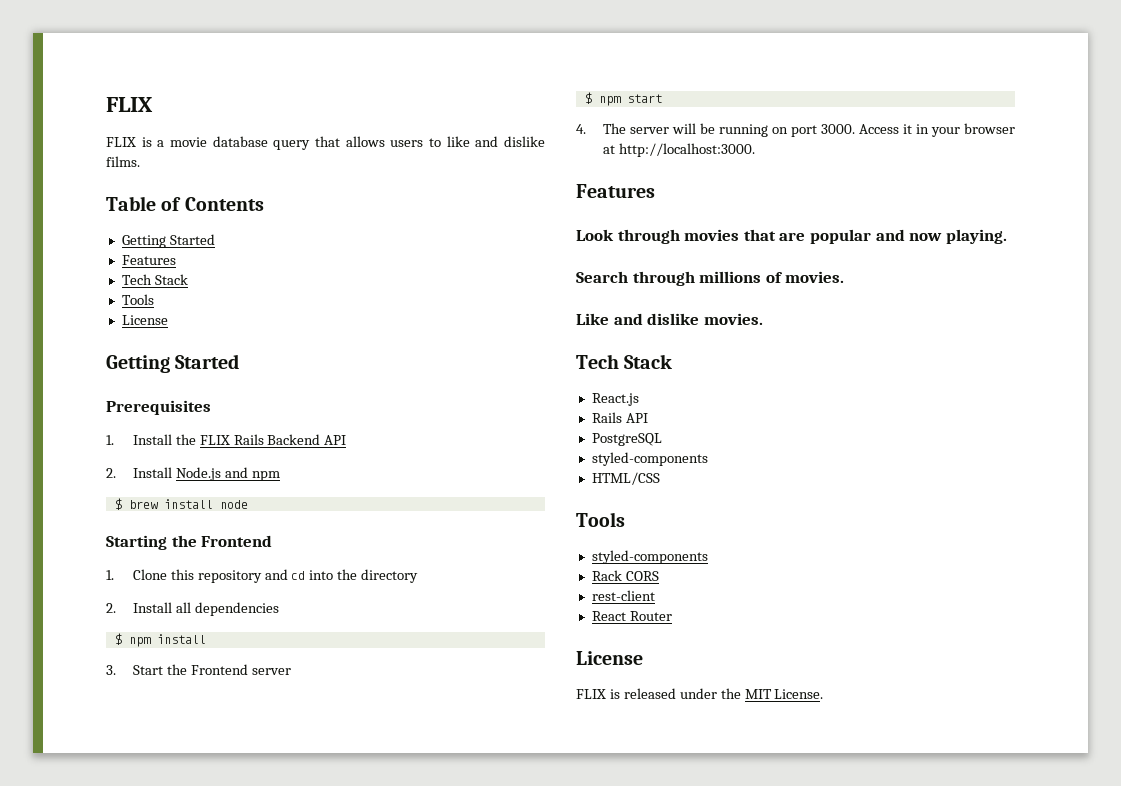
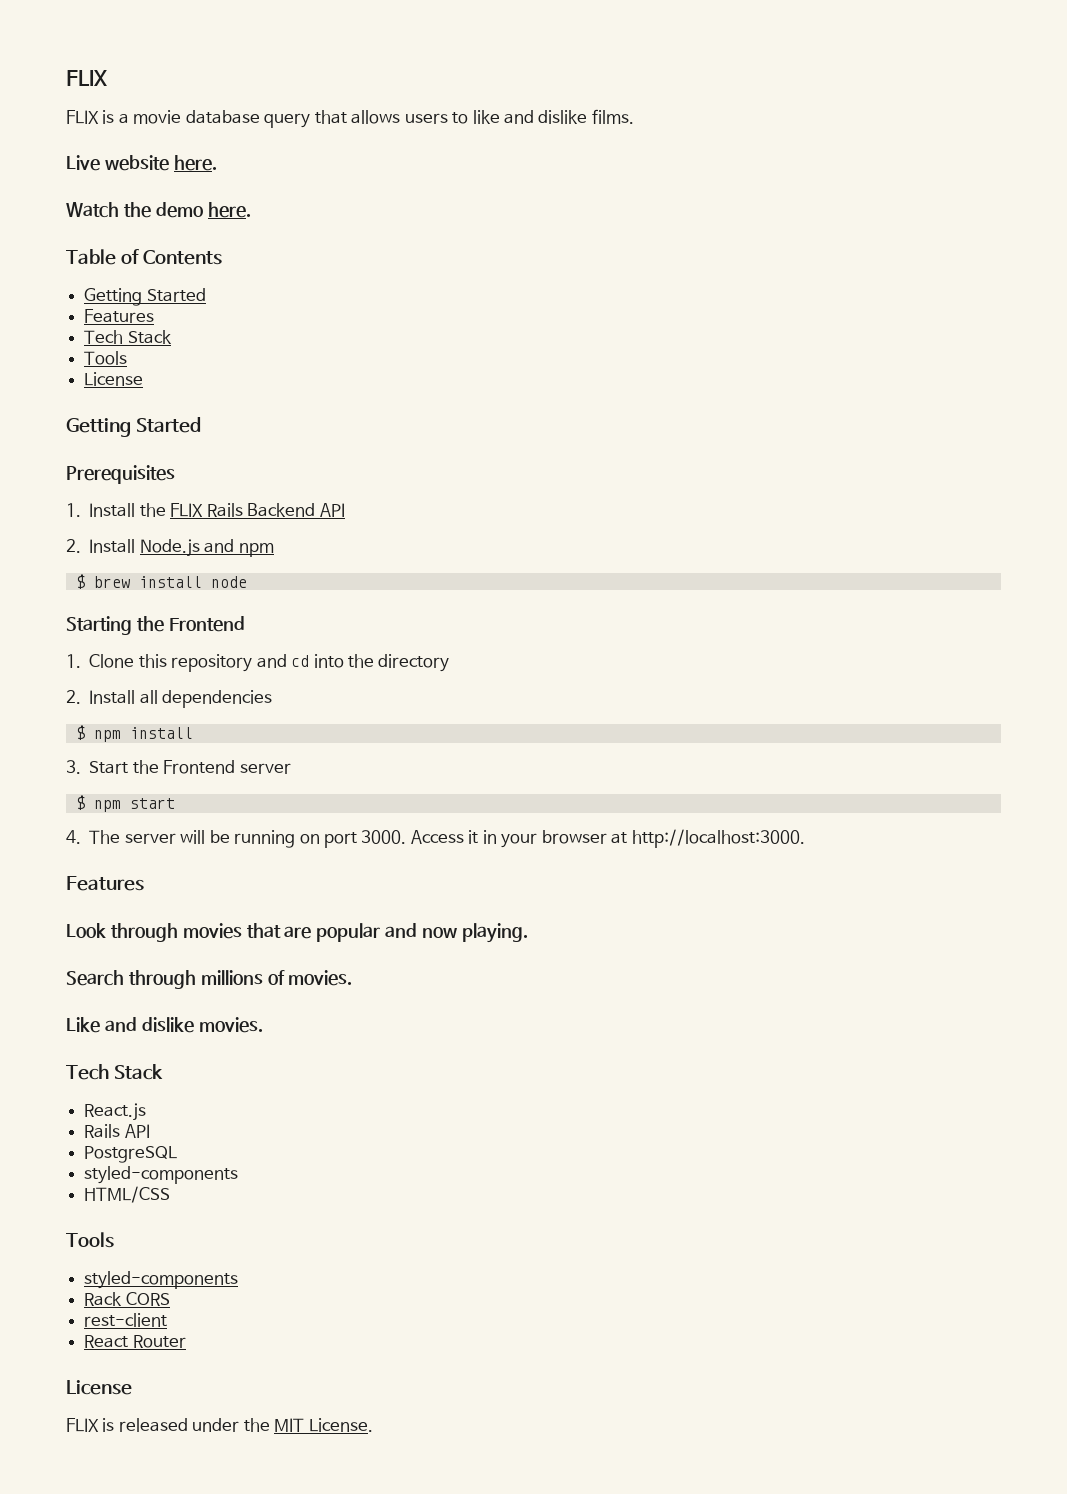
+ Live website here.
+ Watch the demo here.

